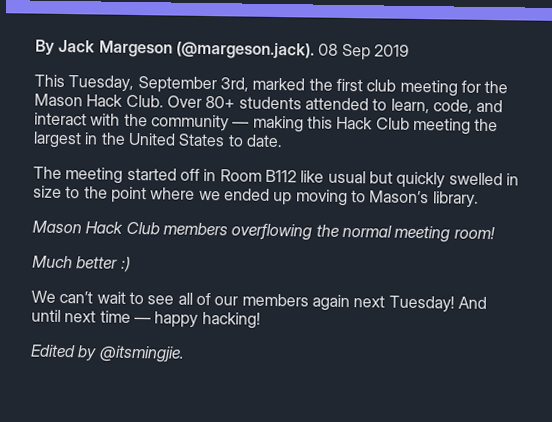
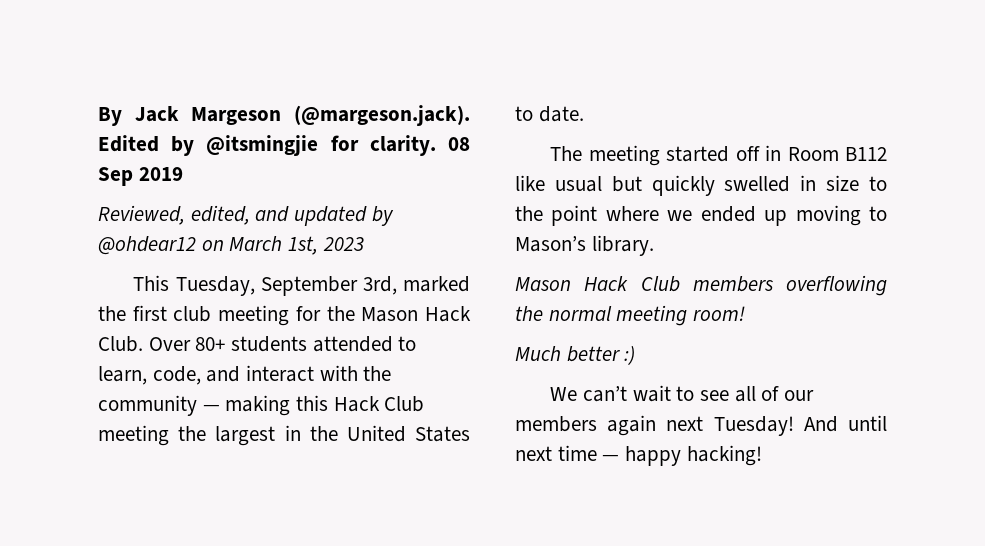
- By Jack Margeson (@margeson.jack). 08 Sep 2019
+ By Jack Margeson (@margeson.jack). Edited by @itsmingjie for clarity. 08 Sep 2019
+ Reviewed, edited, and updated by @ohdear12 on March 1st, 2023
- Edited by @itsmingjie.

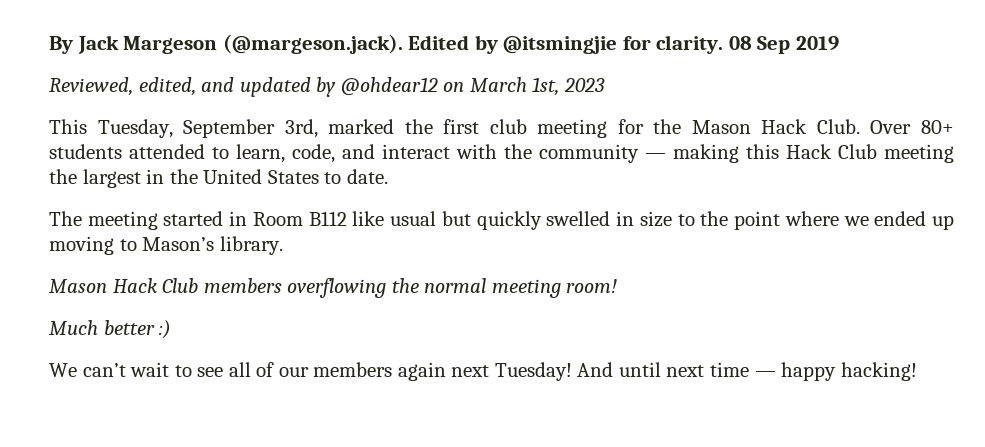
- The meeting started off in Room B112 like usual but quickly swelled in size to the point where we ended up moving to Mason’s library.
+ The meeting started in Room B112 like usual but quickly swelled in size to the point where we ended up moving to Mason’s library.

